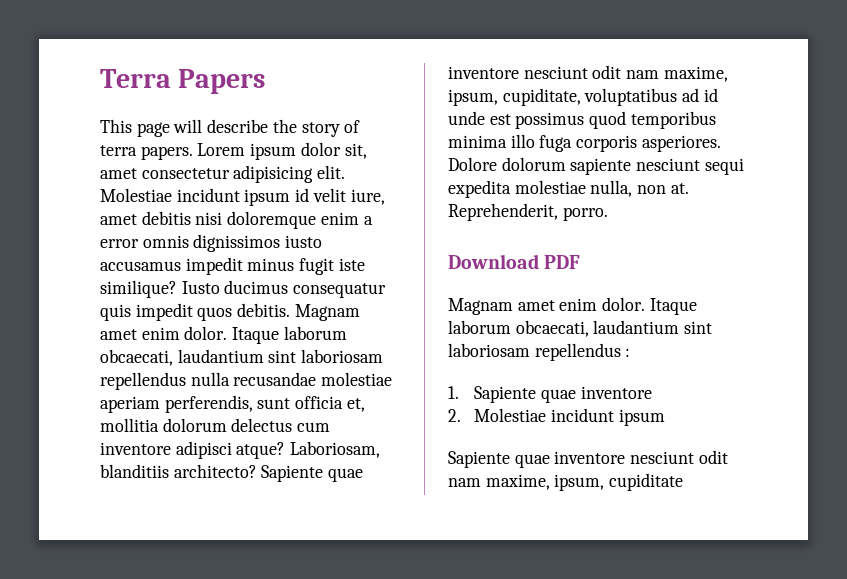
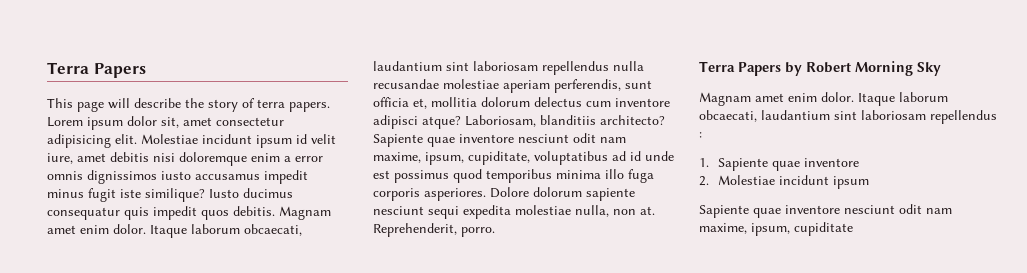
- Download PDF
+ Terra Papers by Robert Morning Sky

